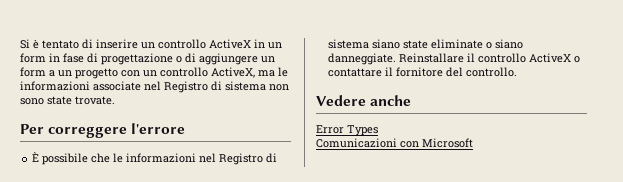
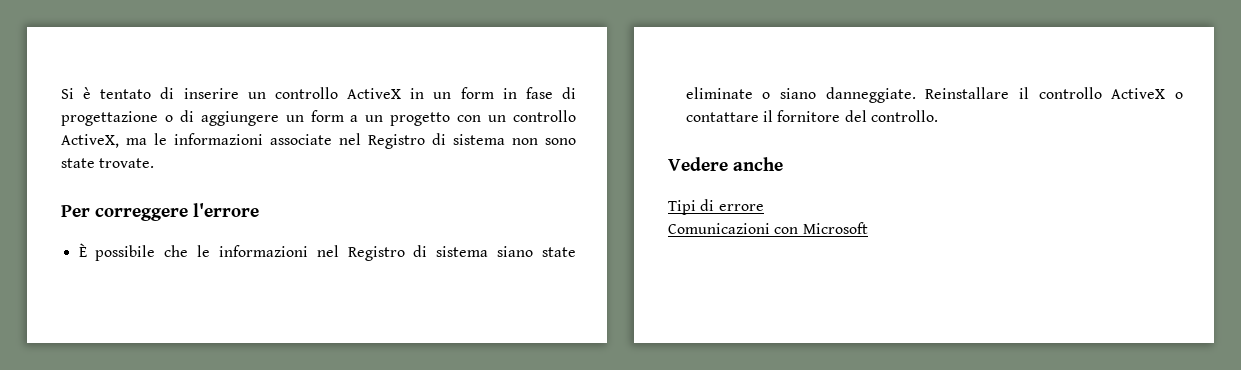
- Error Types
+ Tipi di errore

